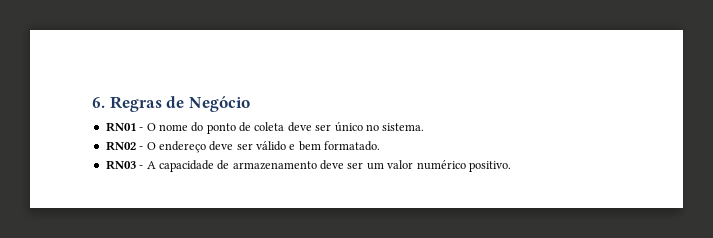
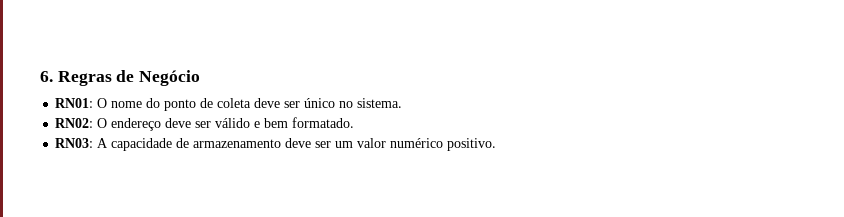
- RN01 - O nome do ponto de coleta deve ser único no sistema.
+ RN01: O nome do ponto de coleta deve ser único no sistema.
- RN02 - O endereço deve ser válido e bem formatado.
+ RN02: O endereço deve ser válido e bem formatado.
- RN03 - A capacidade de armazenamento deve ser um valor numérico positivo.
+ RN03: A capacidade de armazenamento deve ser um valor numérico positivo.

